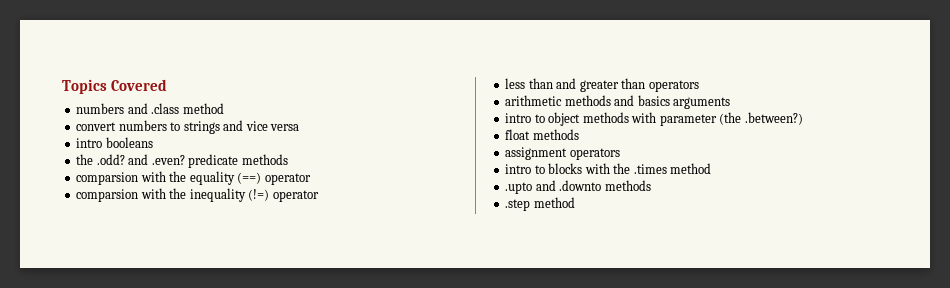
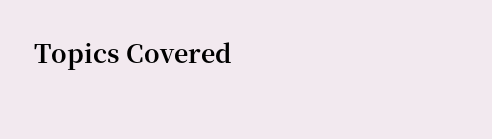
- numbers and .class method
- convert numbers to strings and vice versa
- intro booleans
- the .odd? and .even? predicate methods
- comparsion with the equality (==) operator
- comparsion with the inequality (!=) operator
- less than and greater than operators
- arithmetic methods and basics arguments
- intro to object methods with parameter (the .between?)
- float methods
- assignment operators
- intro to blocks with the .times method
- .upto and .downto methods
- .step method

